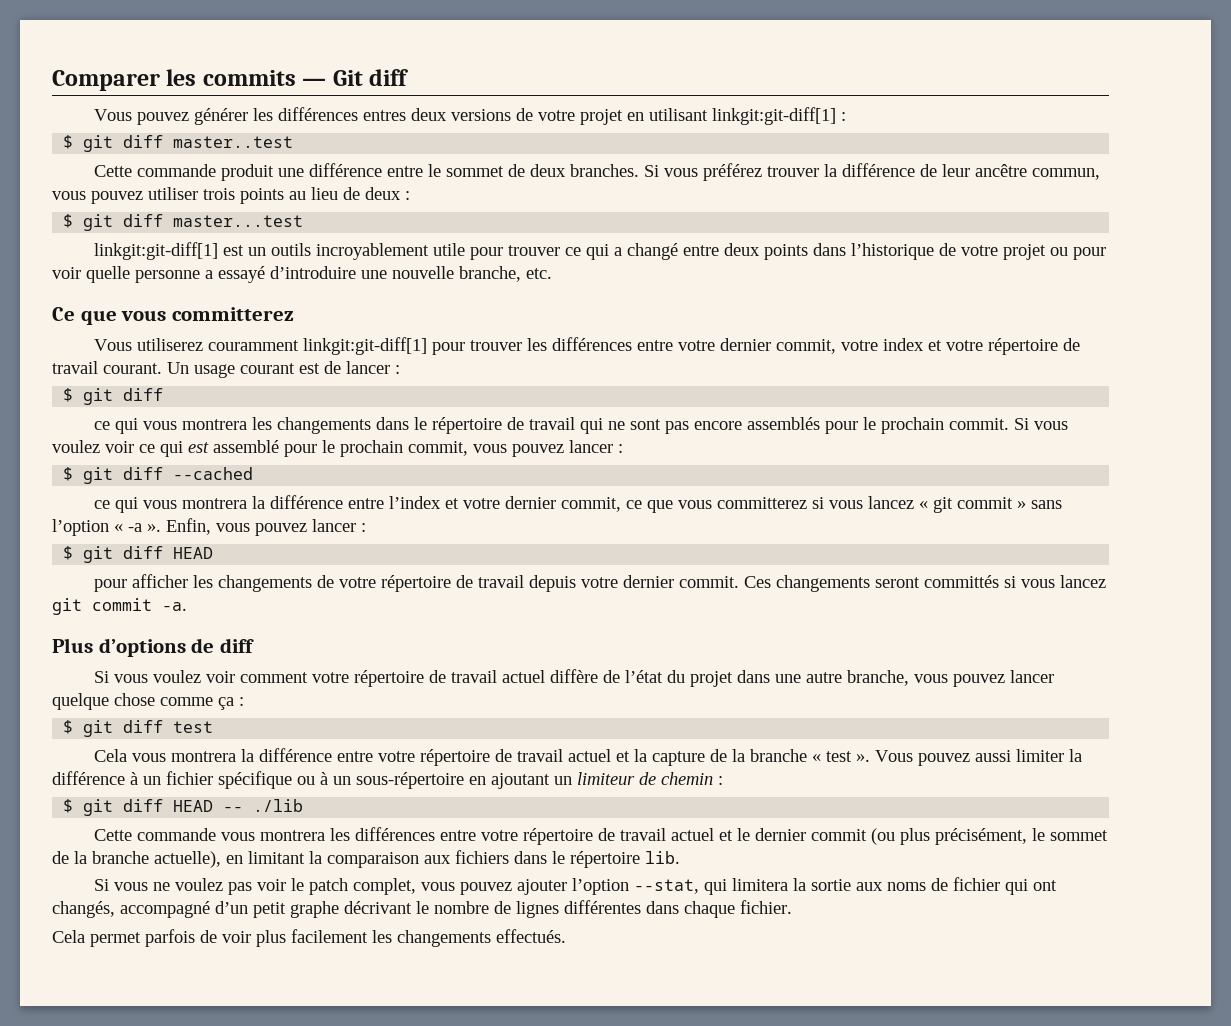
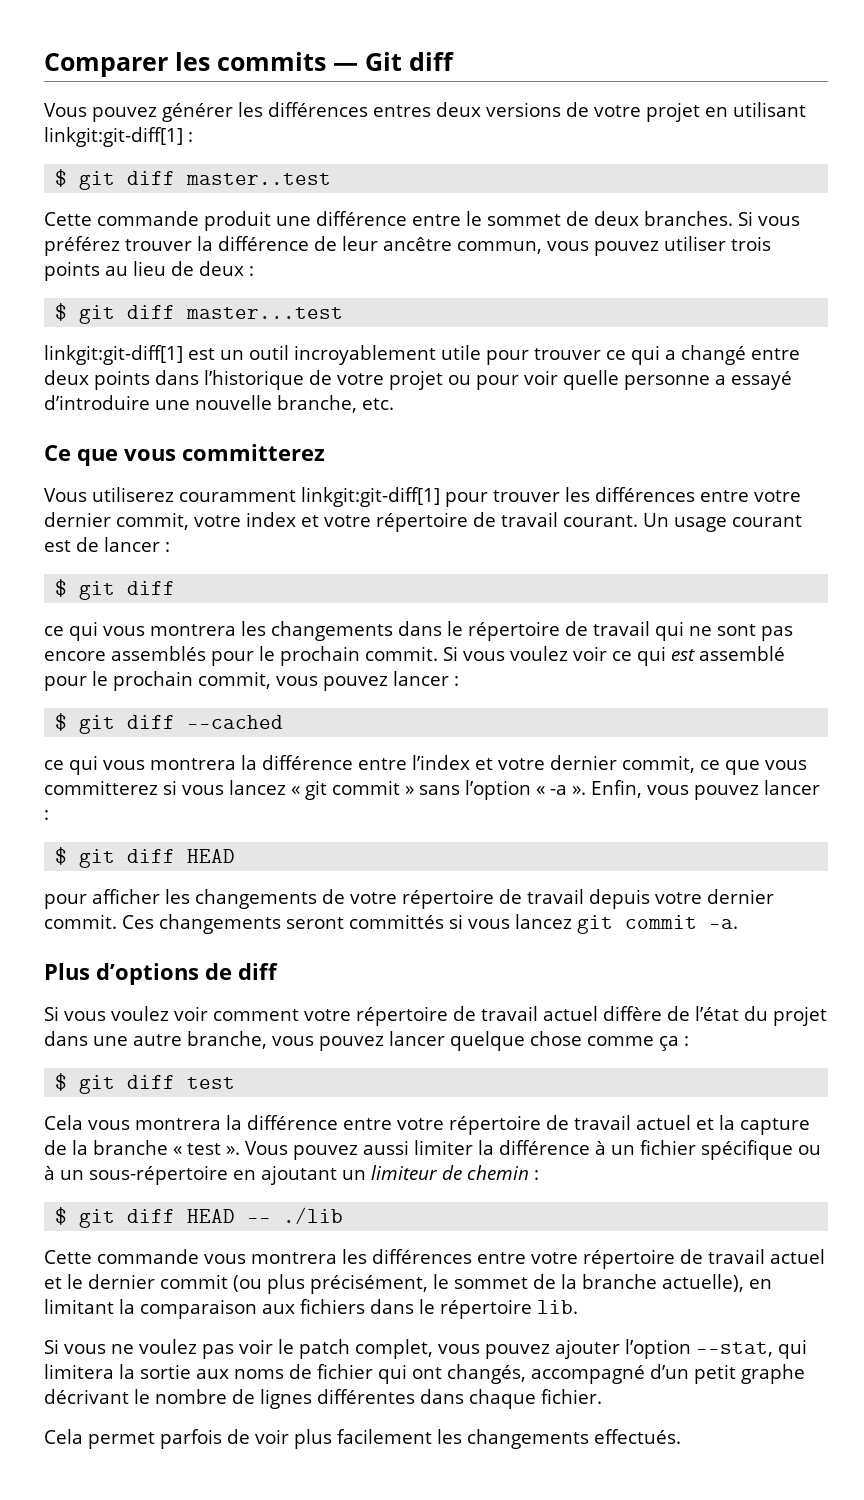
- linkgit:git-diff[1] est un outils incroyablement utile pour trouver ce qui a changé entre deux points dans l’historique de votre projet ou pour voir quelle personne a essayé d’introduire une nouvelle branche, etc.
+ linkgit:git-diff[1] est un outil incroyablement utile pour trouver ce qui a changé entre deux points dans l’historique de votre projet ou pour voir quelle personne a essayé d’introduire une nouvelle branche, etc.

